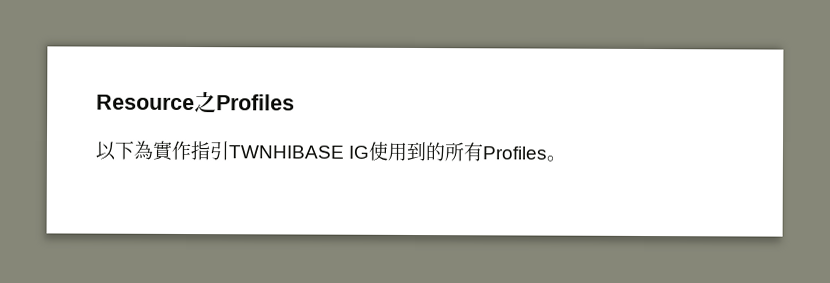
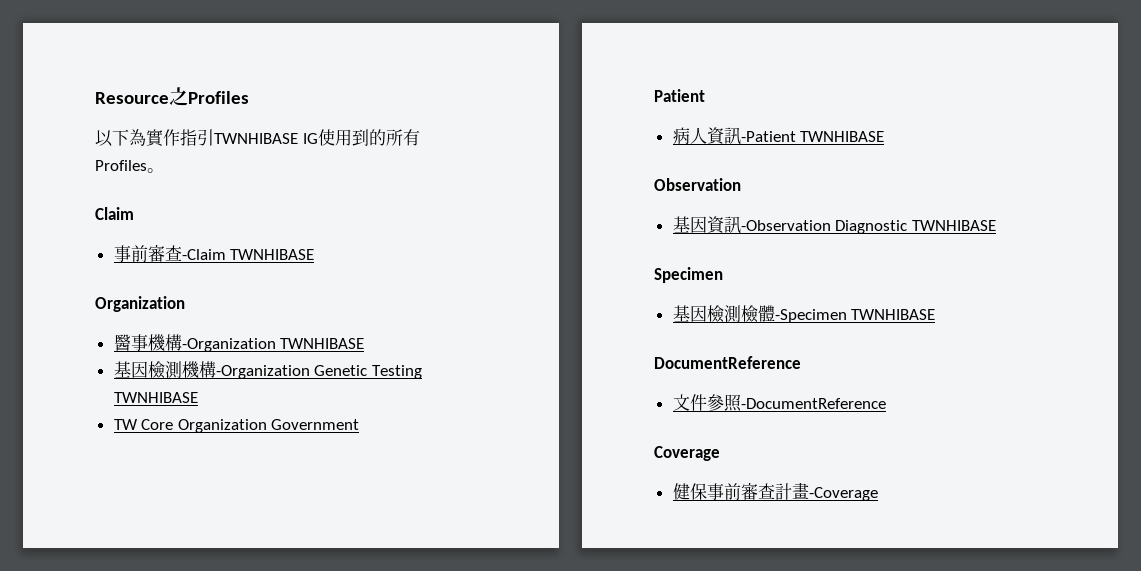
+ Claim
+ 事前審查-Claim TWNHIBASE
+ Organization
+ 醫事機構-Organization TWNHIBASE
+ 基因檢測機構-Organization Genetic Testing TWNHIBASE
+ TW Core Organization Government
+ Patient
+ 病人資訊-Patient TWNHIBASE
+ Observation
+ 基因資訊-Observation Diagnostic TWNHIBASE
+ Specimen
+ 基因檢測檢體-Specimen TWNHIBASE
+ DocumentReference
+ 文件參照-DocumentReference
+ Coverage
+ 健保事前審查計畫-Coverage

